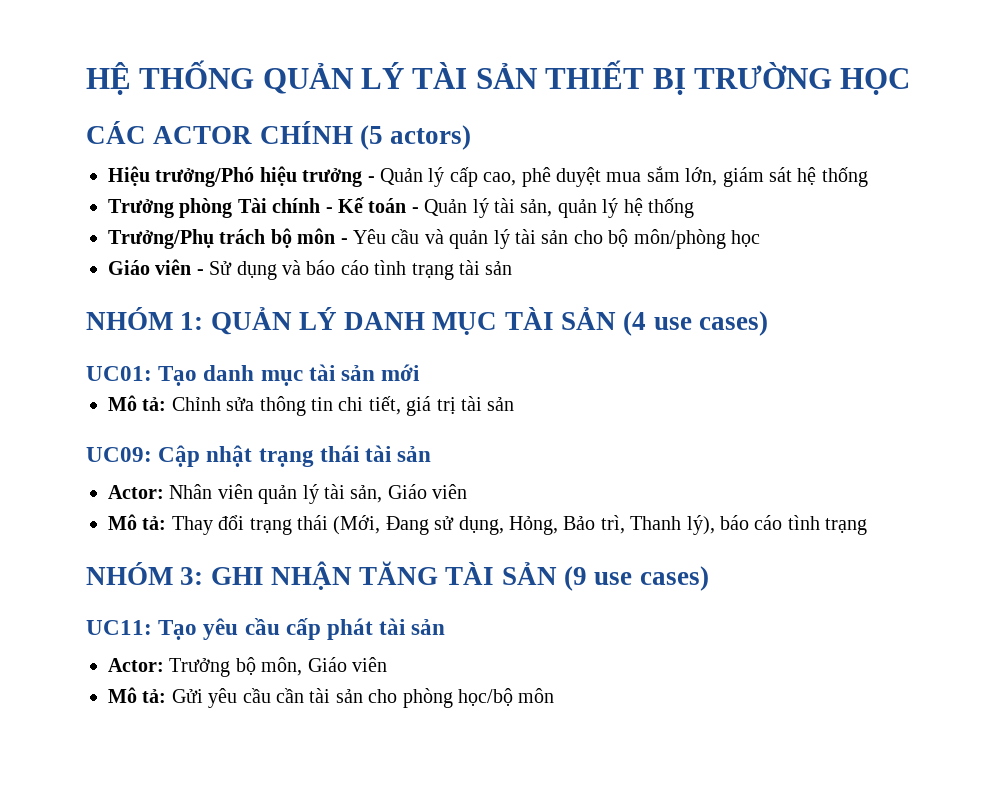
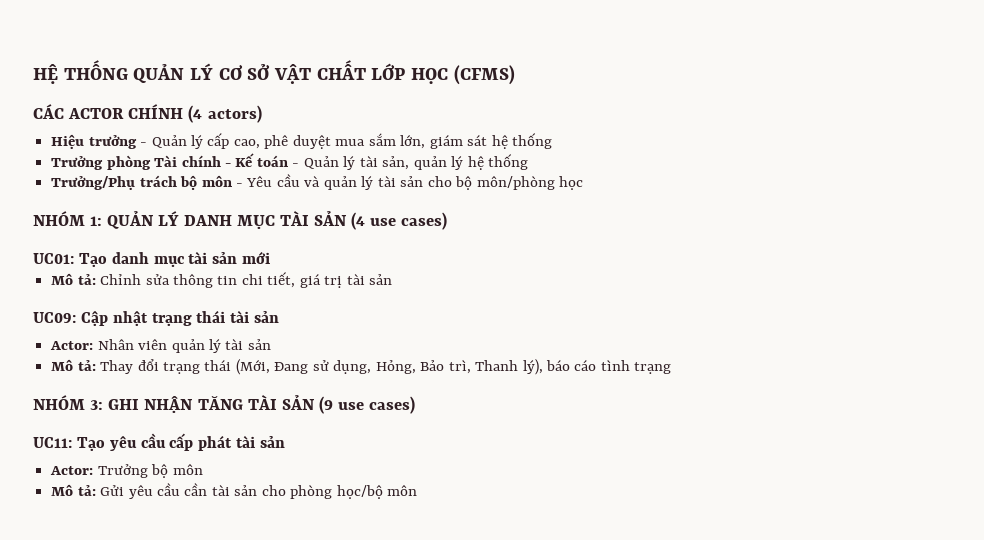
- HỆ THỐNG QUẢN LÝ TÀI SẢN THIẾT BỊ TRƯỜNG HỌC
+ HỆ THỐNG QUẢN LÝ CƠ SỞ VẬT CHẤT LỚP HỌC (CFMS)
- CÁC ACTOR CHÍNH (5 actors)
+ CÁC ACTOR CHÍNH (4 actors)
- Hiệu trưởng/Phó hiệu trưởng - Quản lý cấp cao, phê duyệt mua sắm lớn, giám sát hệ thống
+ Hiệu trưởng - Quản lý cấp cao, phê duyệt mua sắm lớn, giám sát hệ thống
- Giáo viên - Sử dụng và báo cáo tình trạng tài sản
- Actor: Nhân viên quản lý tài sản, Giáo viên
+ Actor: Nhân viên quản lý tài sản
- Actor: Trưởng bộ môn, Giáo viên
+ Actor: Trưởng bộ môn

